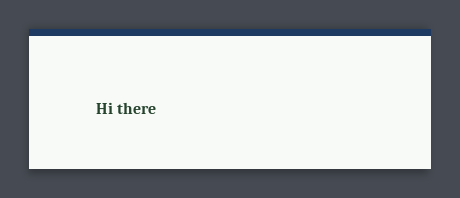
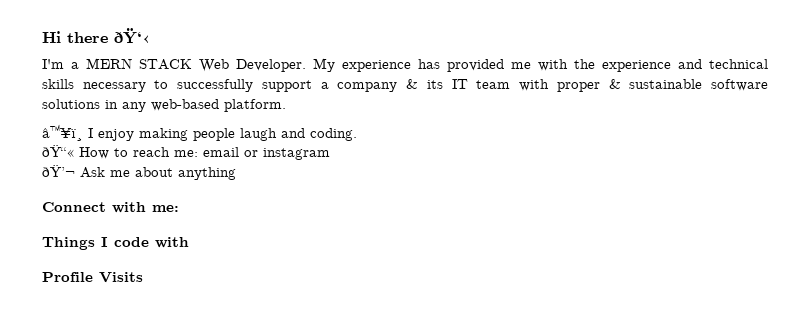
- Hi there
+ Hi there ðŸ‘‹
+ I'm a MERN STACK Web Developer. My experience has provided me with the experience and technical skills necessary to successfully support a company & its IT team with proper & sustainable software solutions in any web-based platform.
+ â™¥ï¸ I enjoy making people laugh and coding.
+ ðŸ“« How to reach me: email or instagram
+ ðŸ’¬ Ask me about anything
+ Connect with me:
+ Things I code with
+ Profile Visits

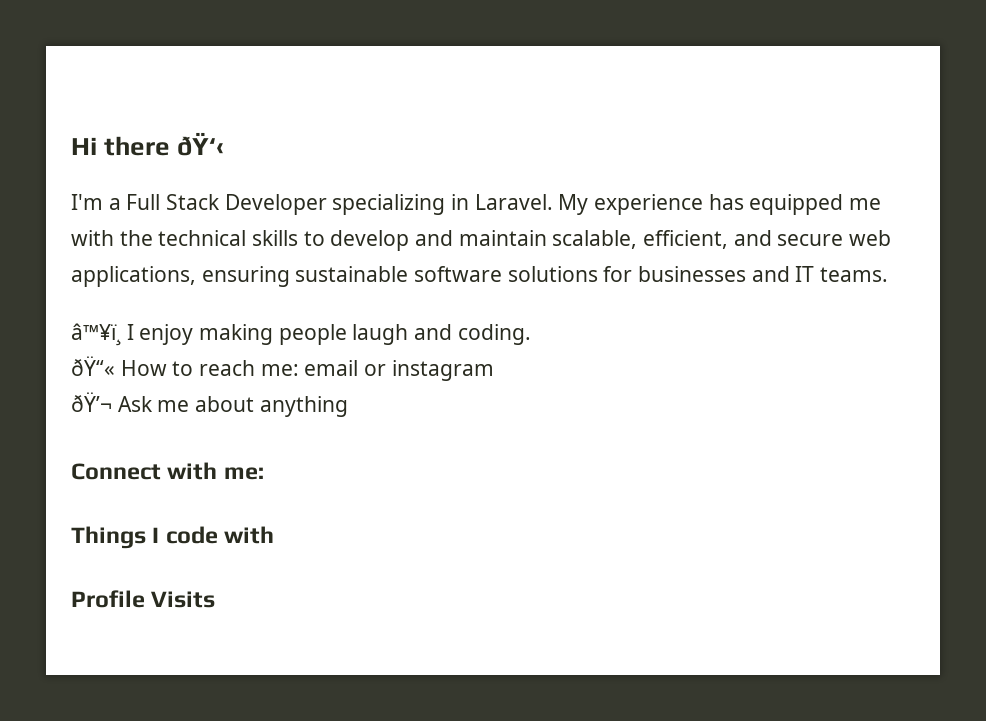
- I'm a MERN STACK Web Developer.
+ I'm a Full Stack Developer specializing in Laravel.
- My experience has provided me with the experience and technical skills necessary to successfully support a company & its IT team with proper & sustainable software solutions in any web-based platform.
+ My experience has equipped me with the technical skills to develop and maintain scalable, efficient, and secure web applications, ensuring sustainable software solutions for businesses and IT teams.

